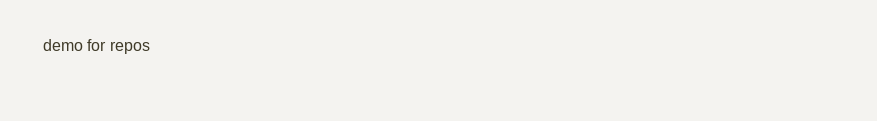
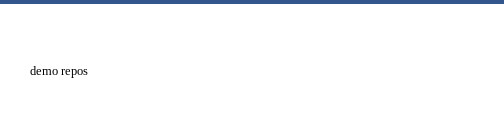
- demo for repos
+ demo repos

